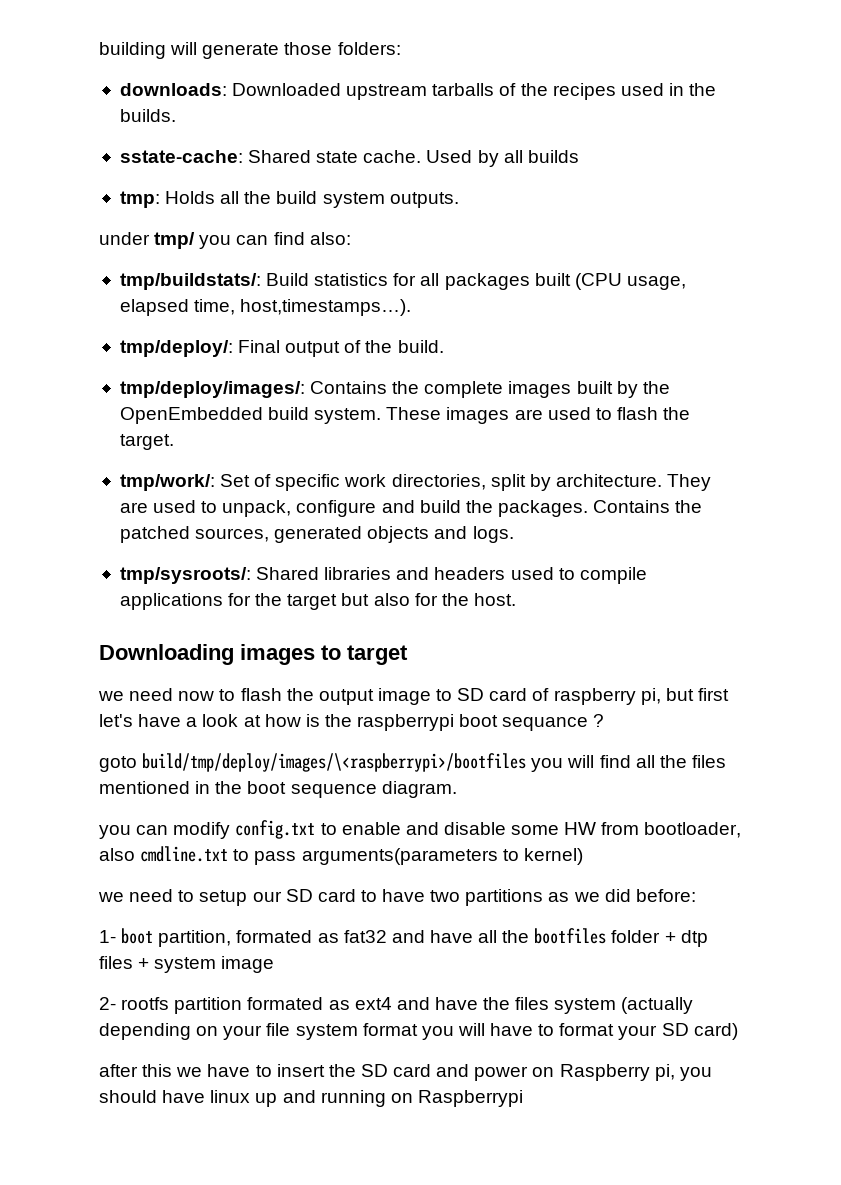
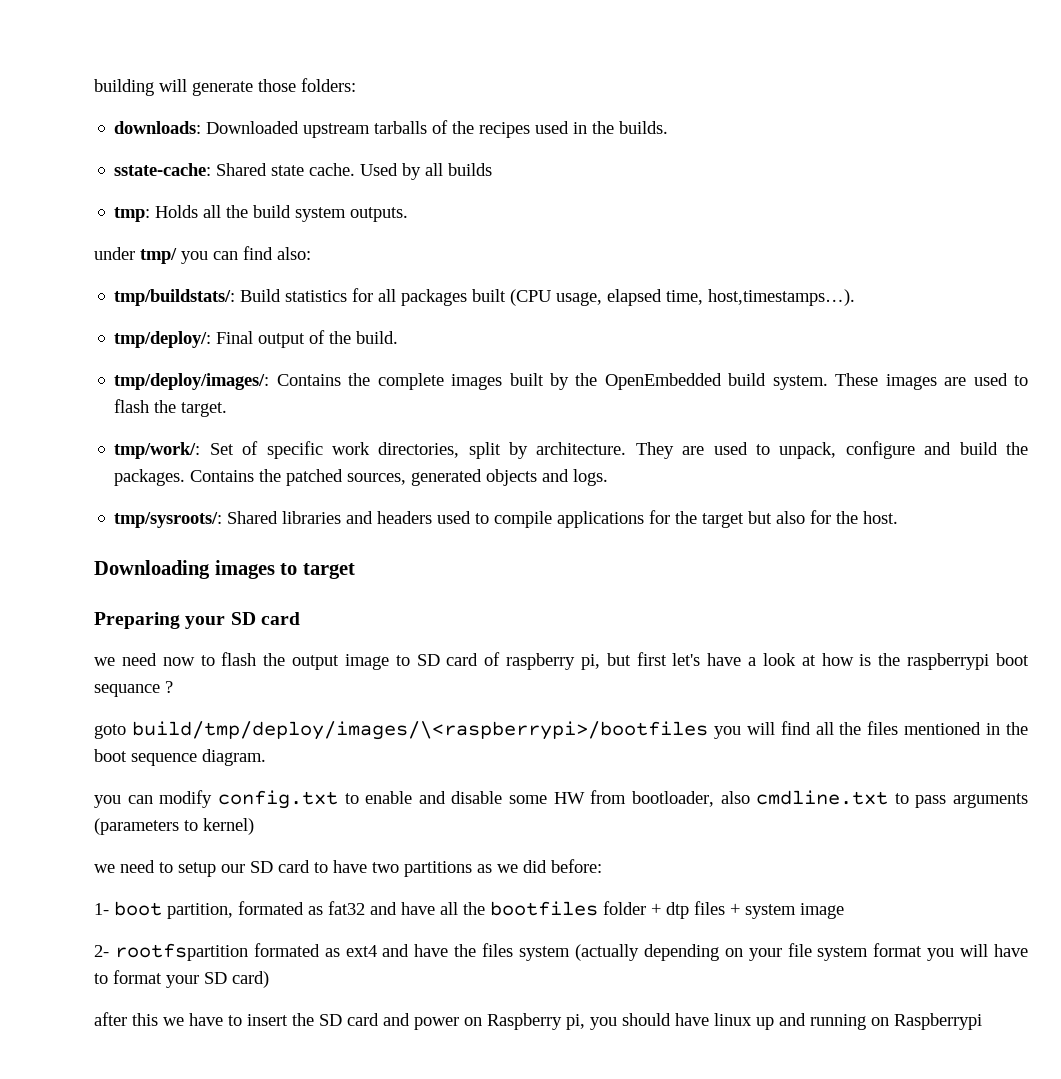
+ Preparing your SD card
- you can modify config.txt to enable and disable some HW from bootloader, also cmdline.txt to pass arguments(parameters to kernel)
+ you can modify config.txt to enable and disable some HW from bootloader, also cmdline.txt to pass arguments (parameters to kernel)
- 2- rootfs partition formated as ext4 and have the files system (actually depending on your file system format you will have to format your SD card)
+ 2- rootfspartition formated as ext4 and have the files system (actually depending on your file system format you will have to format your SD card)

